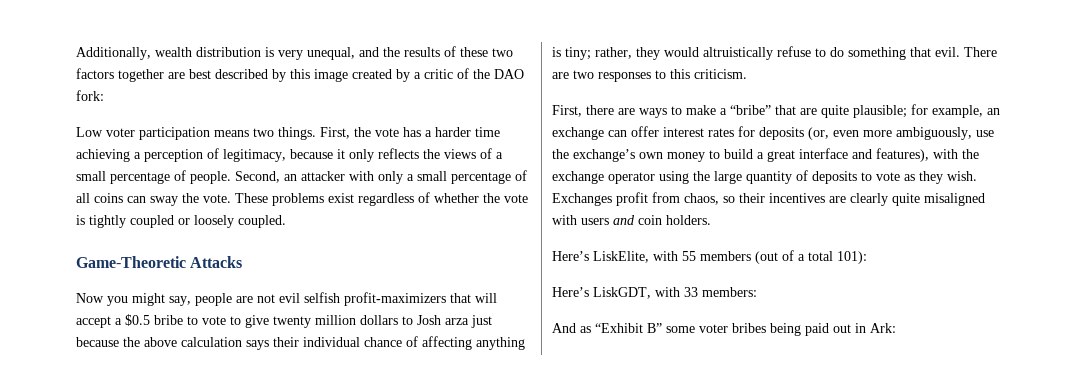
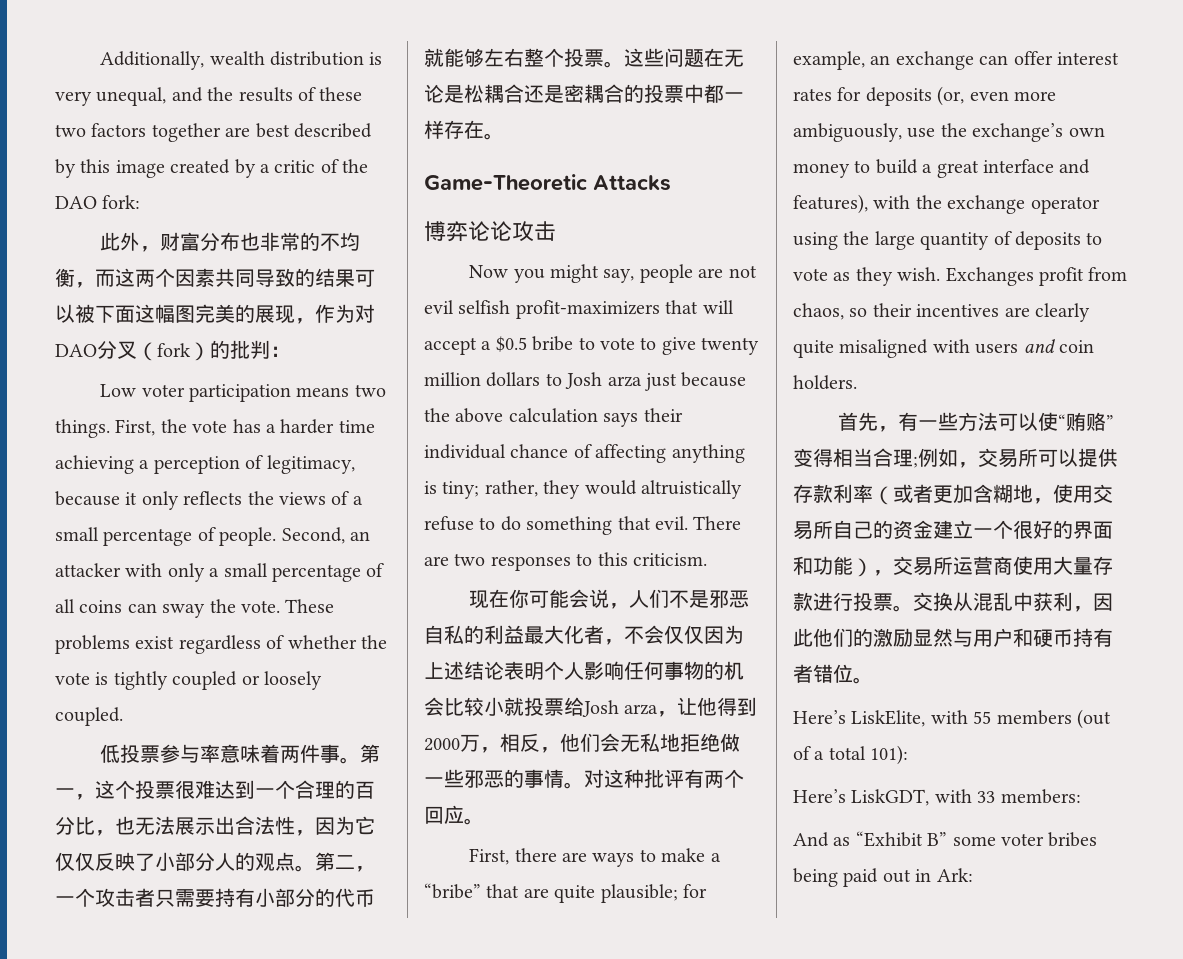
+ 此外，财富分布也非常的不均衡，而这两个因素共同导致的结果可以被下面这幅图完美的展现，作为对DAO分叉（fork）的批判：
+ 低投票参与率意味着两件事。第一，这个投票很难达到一个合理的百分比，也无法展示出合法性，因为它仅仅反映了小部分人的观点。第二，一个攻击者只需要持有小部分的代币就能够左右整个投票。这些问题在无论是松耦合还是密耦合的投票中都一样存在。
+ 博弈论论攻击
+ 现在你可能会说，人们不是邪恶自私的利益最大化者，不会仅仅因为上述结论表明个人影响任何事物的机会比较小就投票给Josh arza，让他得到2000万，相反，他们会无私地拒绝做一些邪恶的事情。对这种批评有两个回应。
+ 首先，有一些方法可以使“贿赂”变得相当合理;例如，交易所可以提供存款利率（或者更加含糊地，使用交易所自己的资金建立一个很好的界面和功能），交易所运营商使用大量存款进行投票。交换从混乱中获利，因此他们的激励显然与用户和硬币持有者错位。

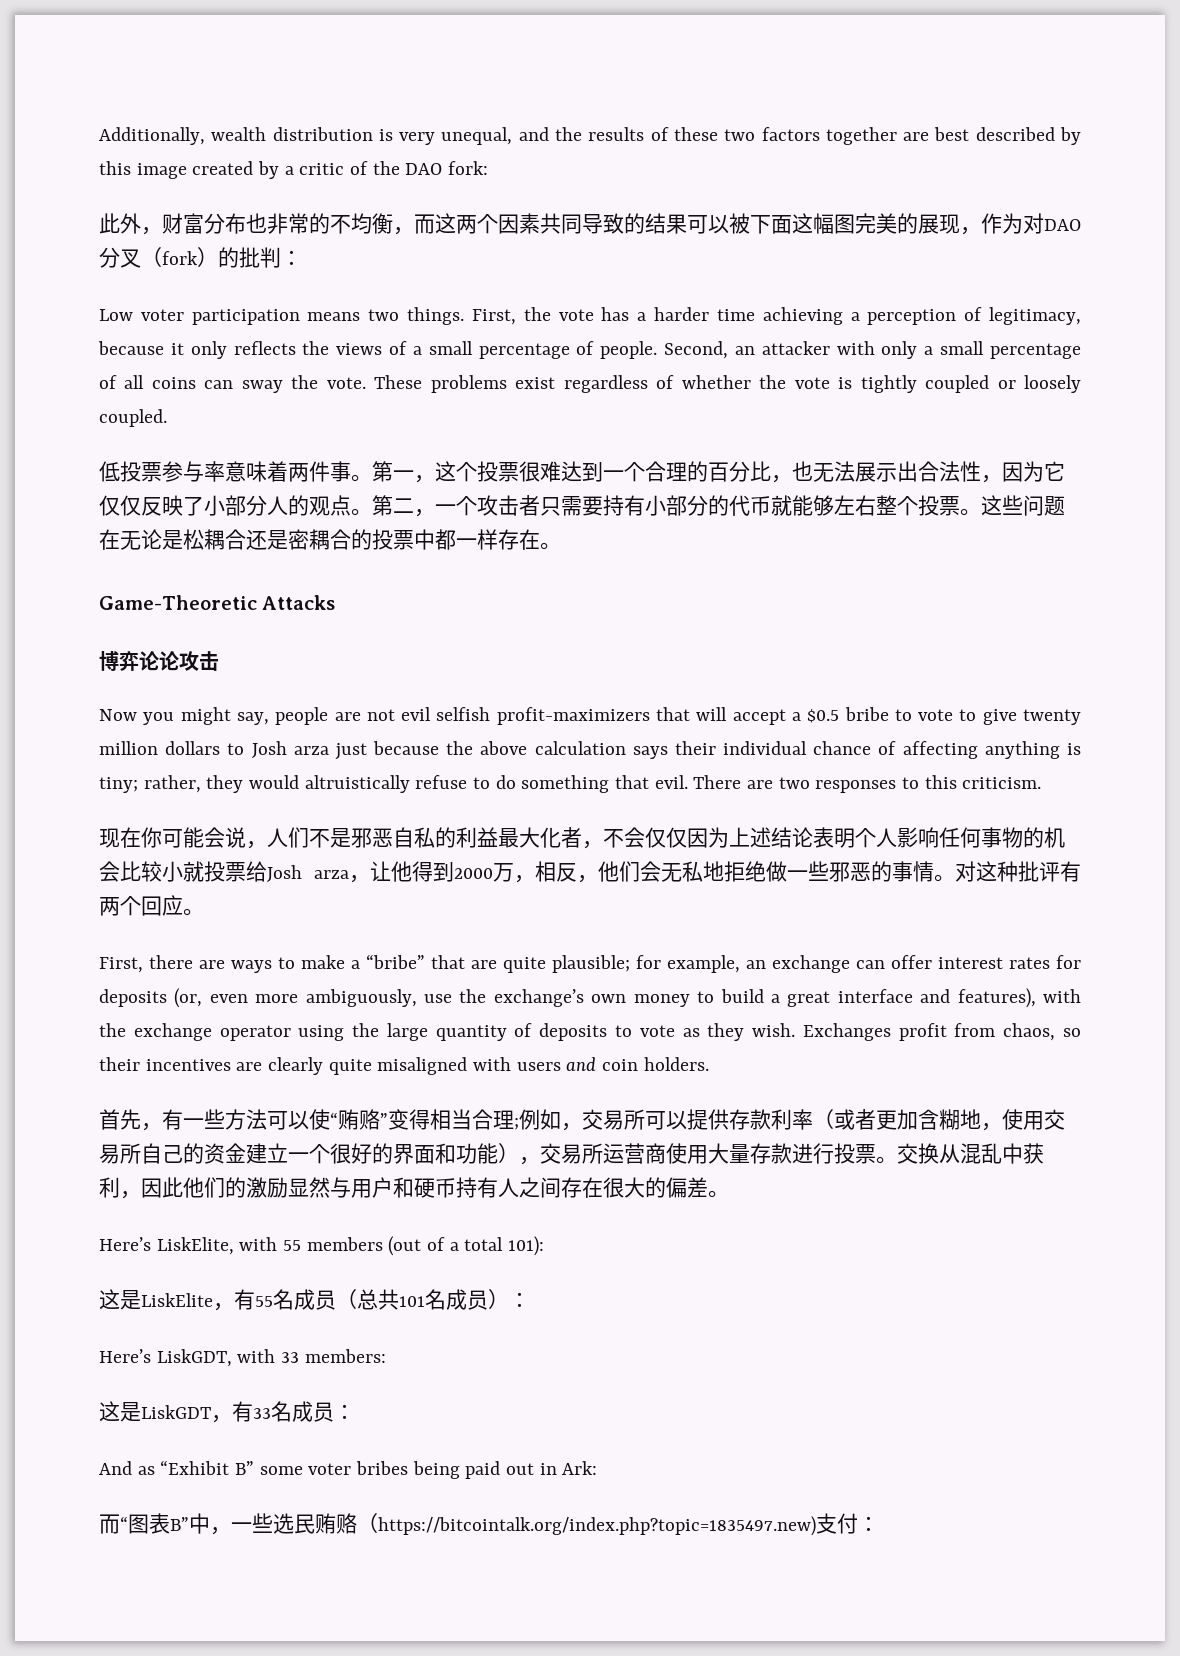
- 交换从混乱中获利，因此他们的激励显然与用户和硬币持有者错位。
+ 交换从混乱中获利，因此他们的激励显然与用户和硬币持有人之间存在很大的偏差。
+ 这是LiskElite，有55名成员（总共101名成员）：
+ 这是LiskGDT，有33名成员：
+ 而“图表B”中，一些选民贿赂（https://bitcointalk.org/index.php?topic=1835497.new)支付：

